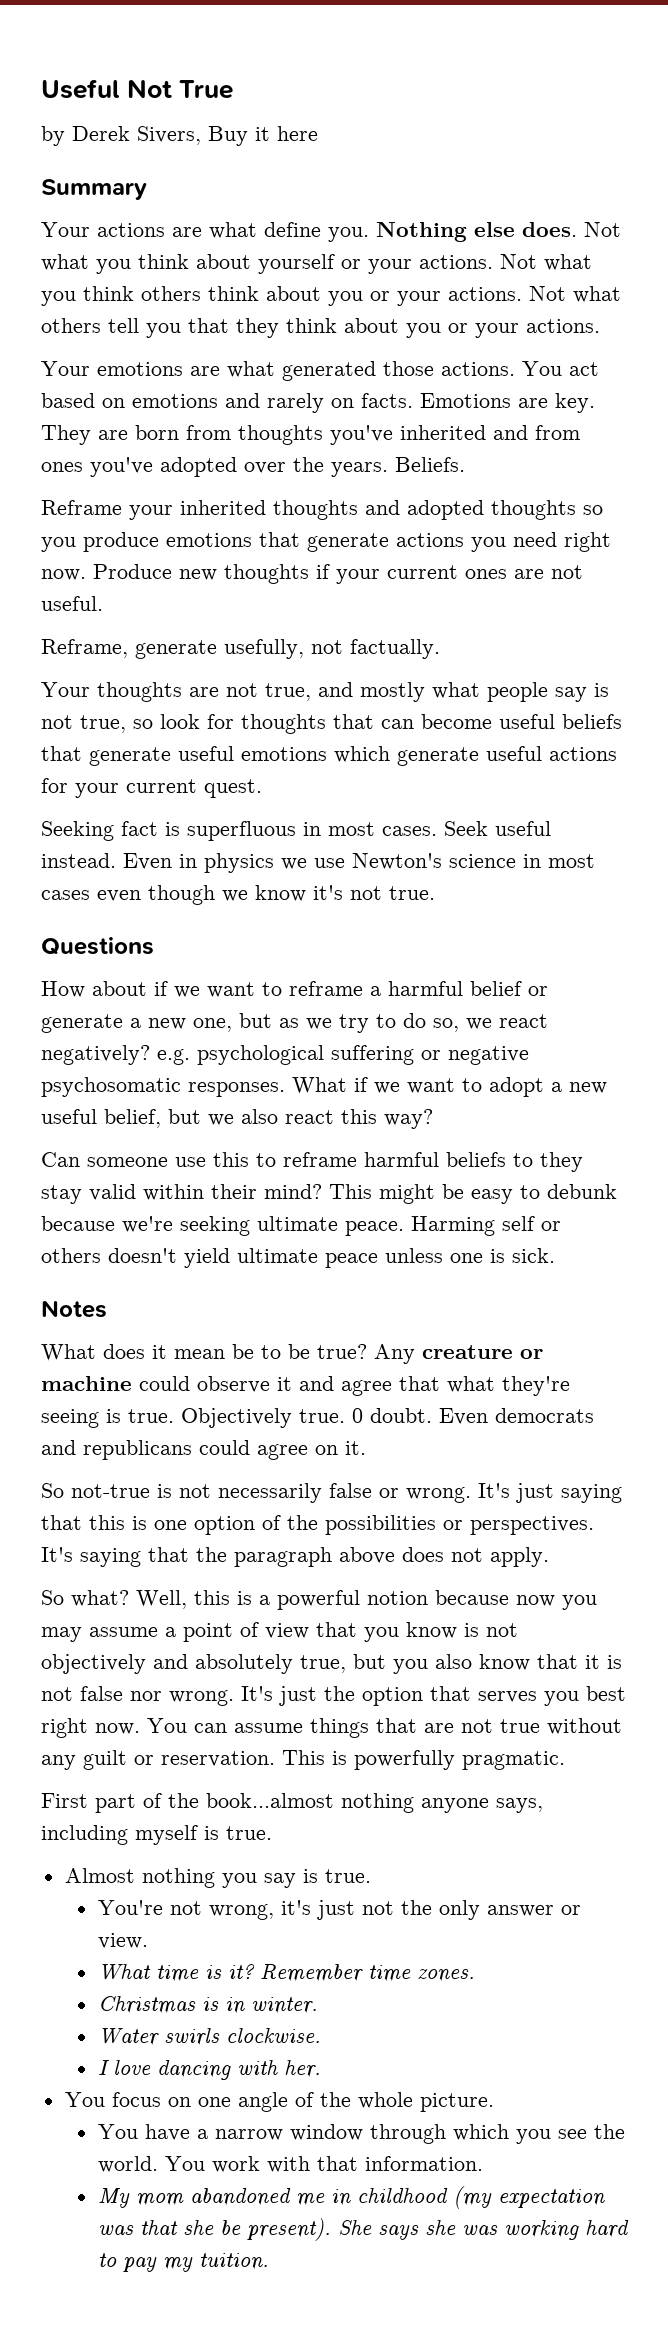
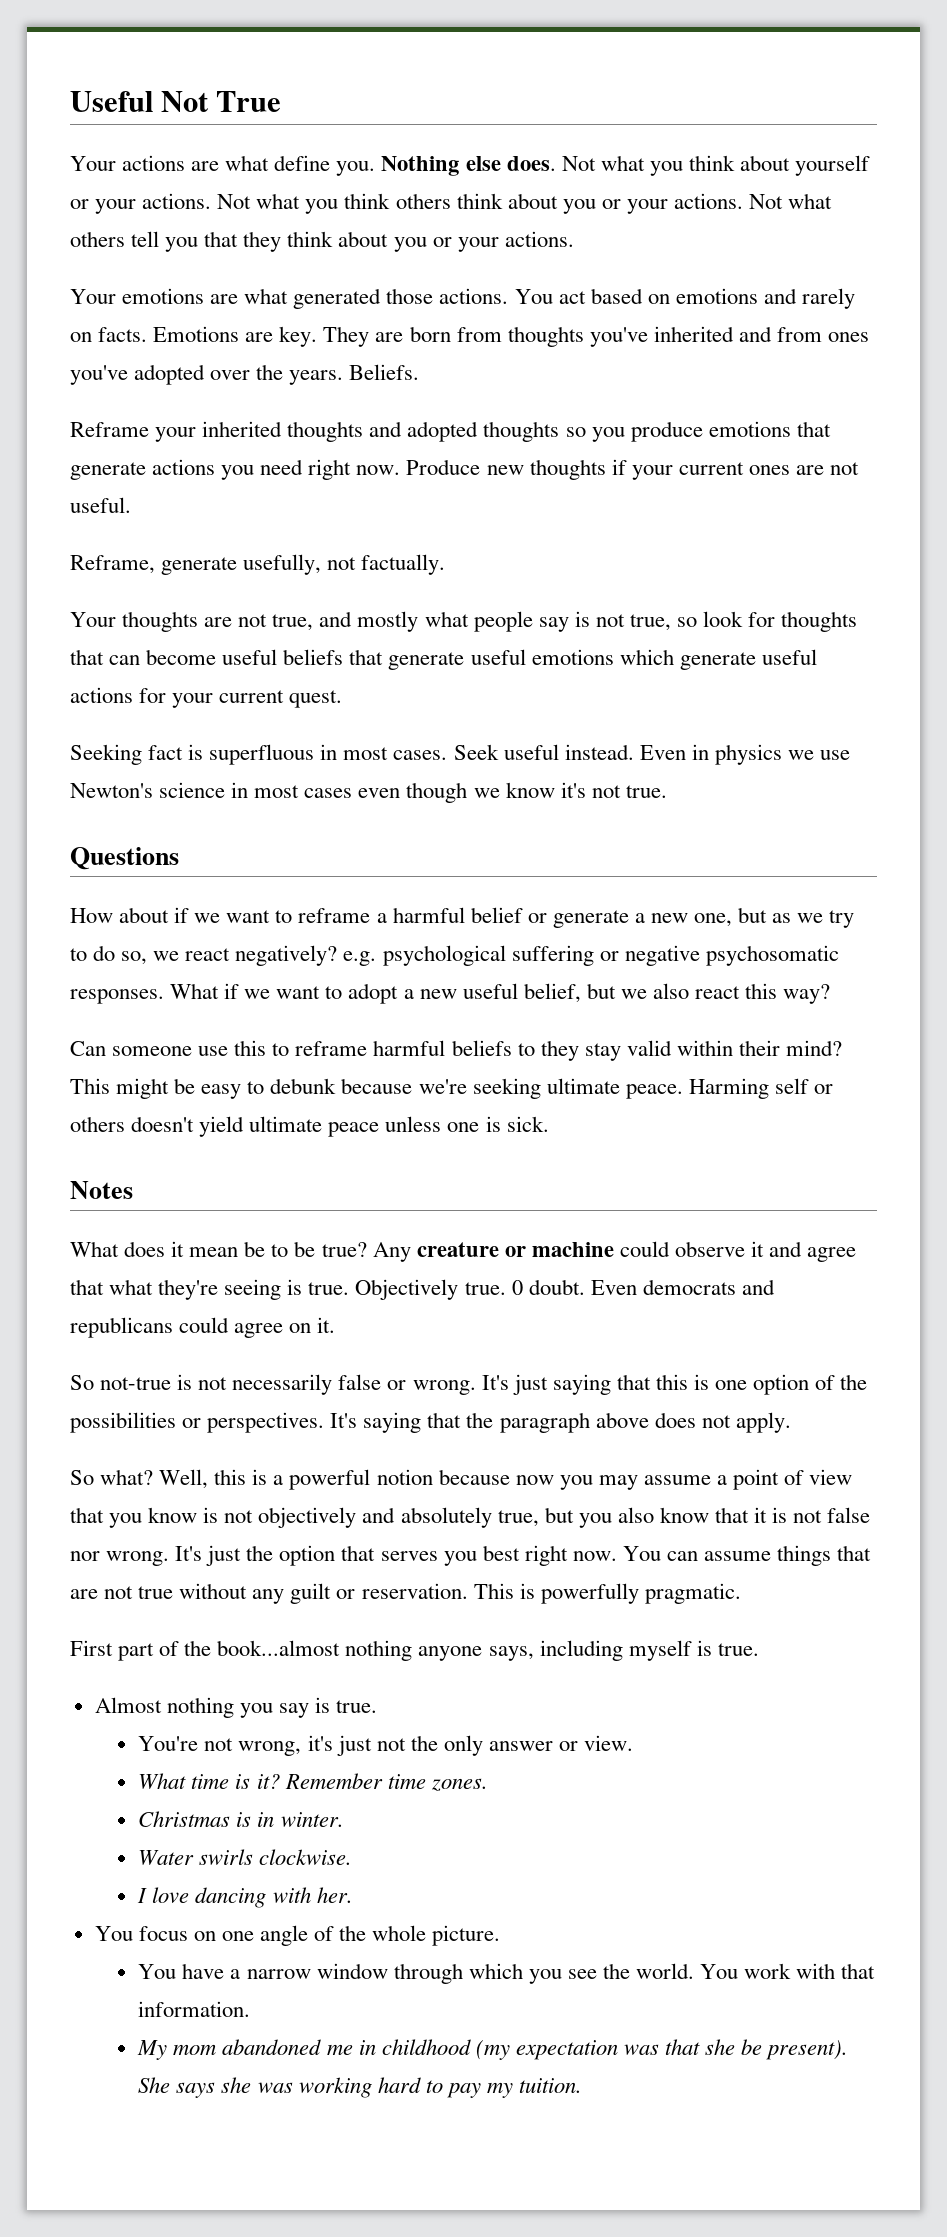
- by Derek Sivers, Buy it here
- Summary

